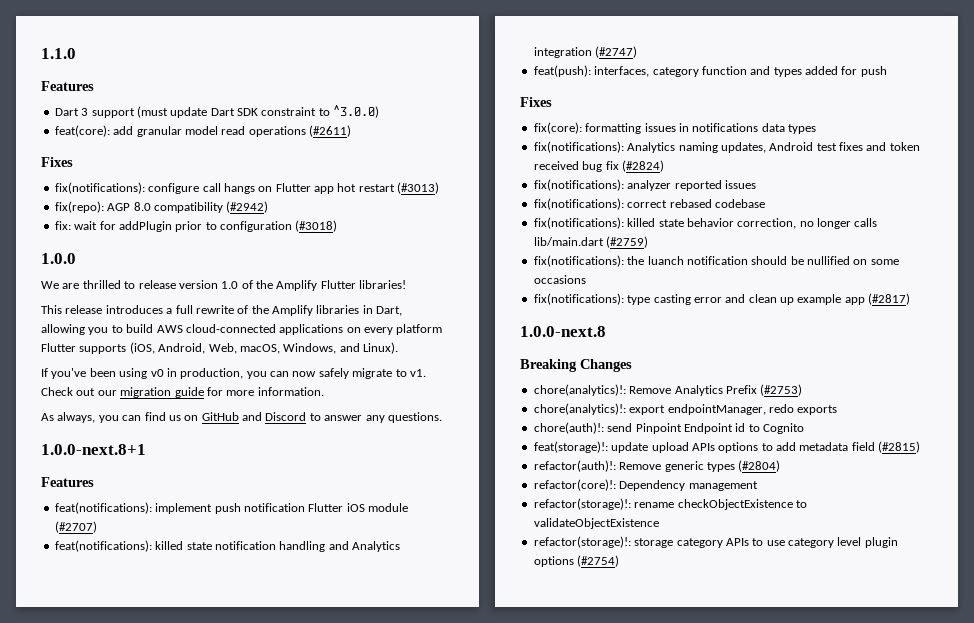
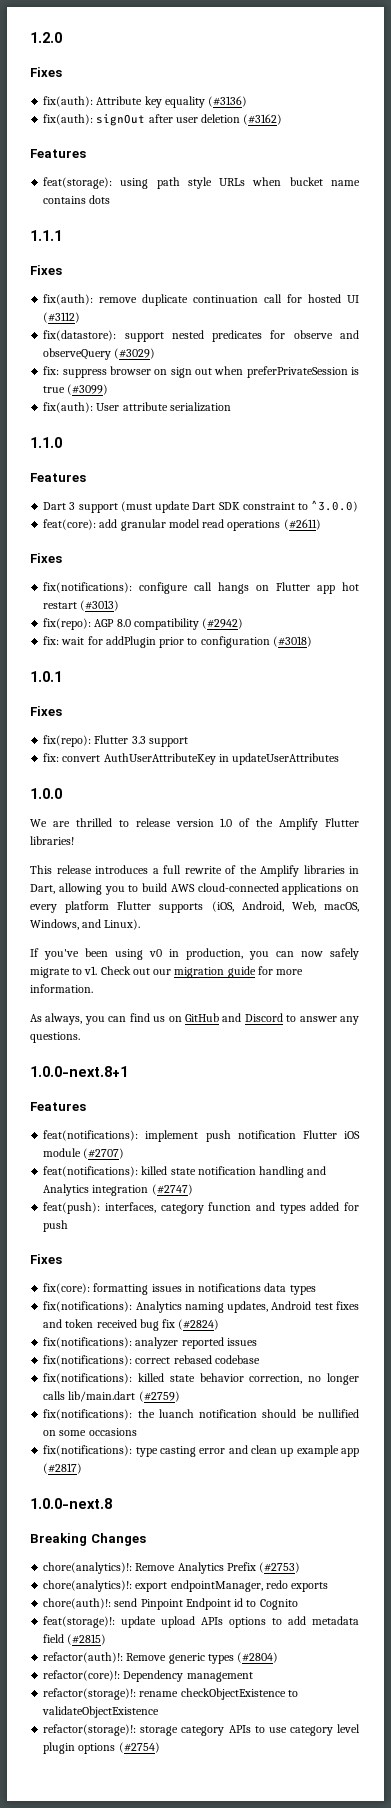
+ 1.2.0
+ Fixes
+ fix(auth): Attribute key equality (#3136)
+ fix(auth): signOut after user deletion (#3162)
+ Features
+ feat(storage): using path style URLs when bucket name contains dots
+ 1.1.1
+ Fixes
+ fix(auth): remove duplicate continuation call for hosted UI (#3112)
+ fix(datastore): support nested predicates for observe and observeQuery (#3029)
+ fix: suppress browser on sign out when preferPrivateSession is true (#3099)
+ fix(auth): User attribute serialization
+ 1.0.1
+ Fixes
+ fix(repo): Flutter 3.3 support
+ fix: convert AuthUserAttributeKey in updateUserAttributes

